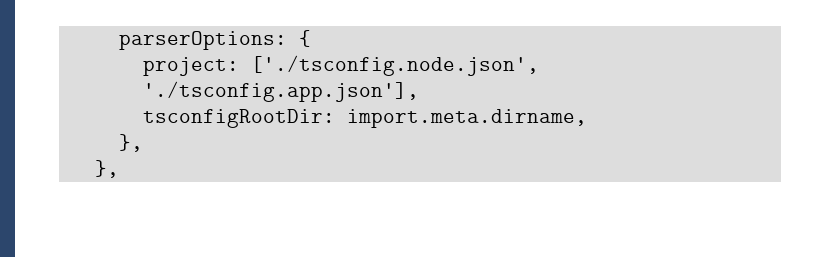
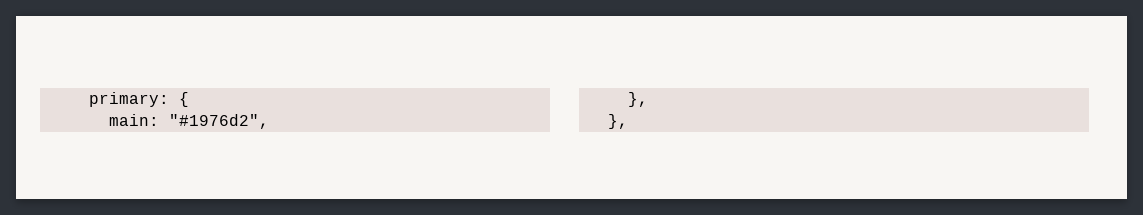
- parserOptions: {
+ primary: {
- project: ['./tsconfig.node.json', './tsconfig.app.json'],
- tsconfigRootDir: import.meta.dirname,
+ main: "#1976d2",

